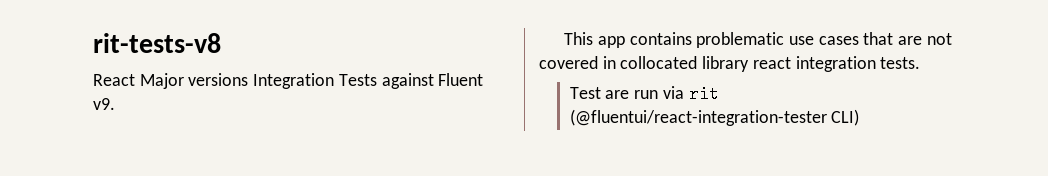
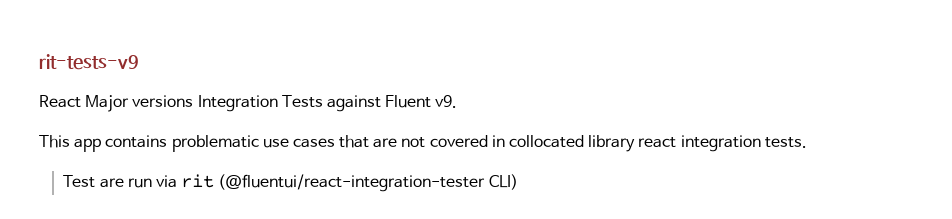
- rit-tests-v8
+ rit-tests-v9

